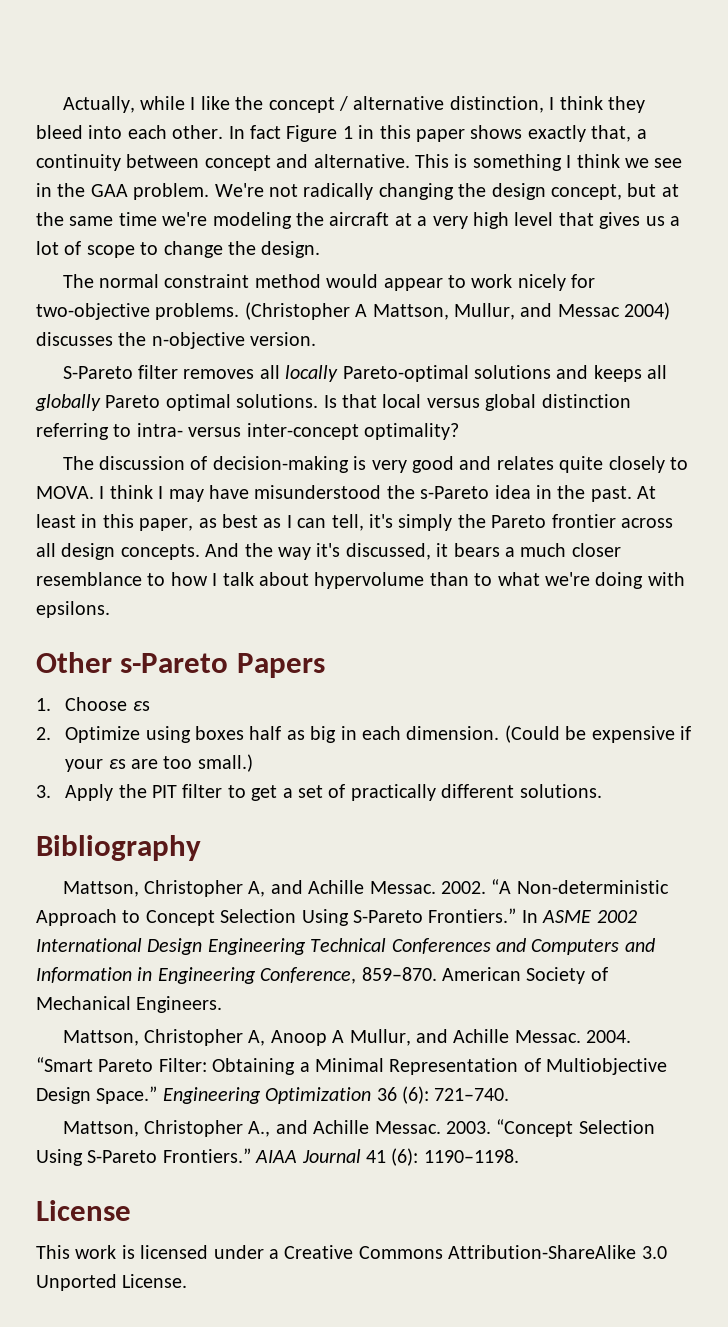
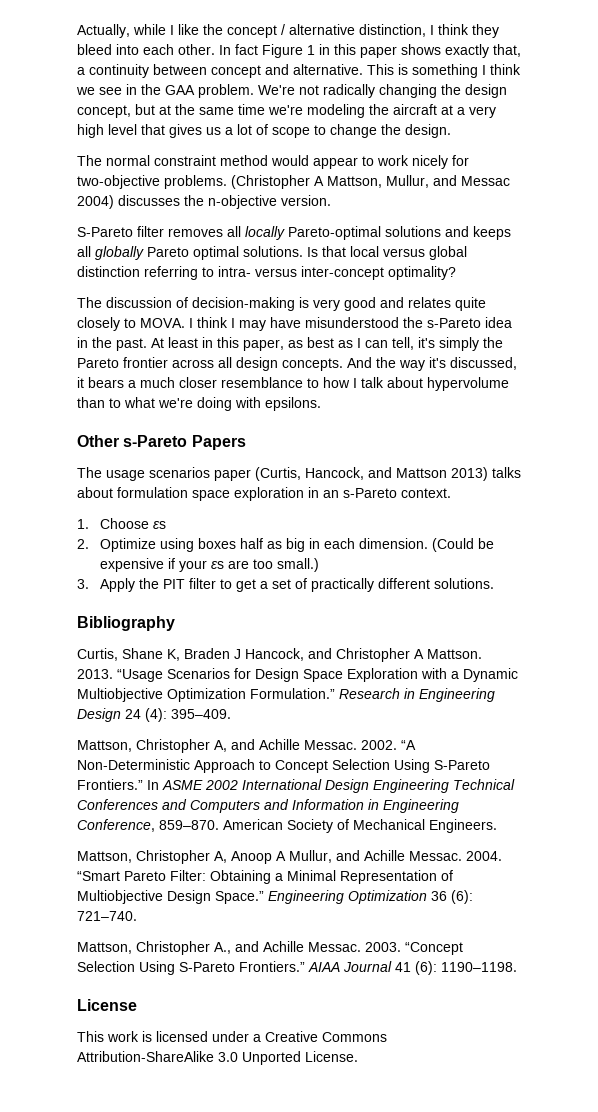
+ The usage scenarios paper (Curtis, Hancock, and Mattson 2013) talks about formulation space exploration in an s-Pareto context.
+ Curtis, Shane K, Braden J Hancock, and Christopher A Mattson. 2013. “Usage Scenarios for Design Space Exploration with a Dynamic Multiobjective Optimization Formulation.” Research in Engineering Design 24 (4): 395–409.
- “A Non-deterministic Approach to Concept Selection Using S-Pareto Frontiers.”
+ “A Non-Deterministic Approach to Concept Selection Using S-Pareto Frontiers.”

